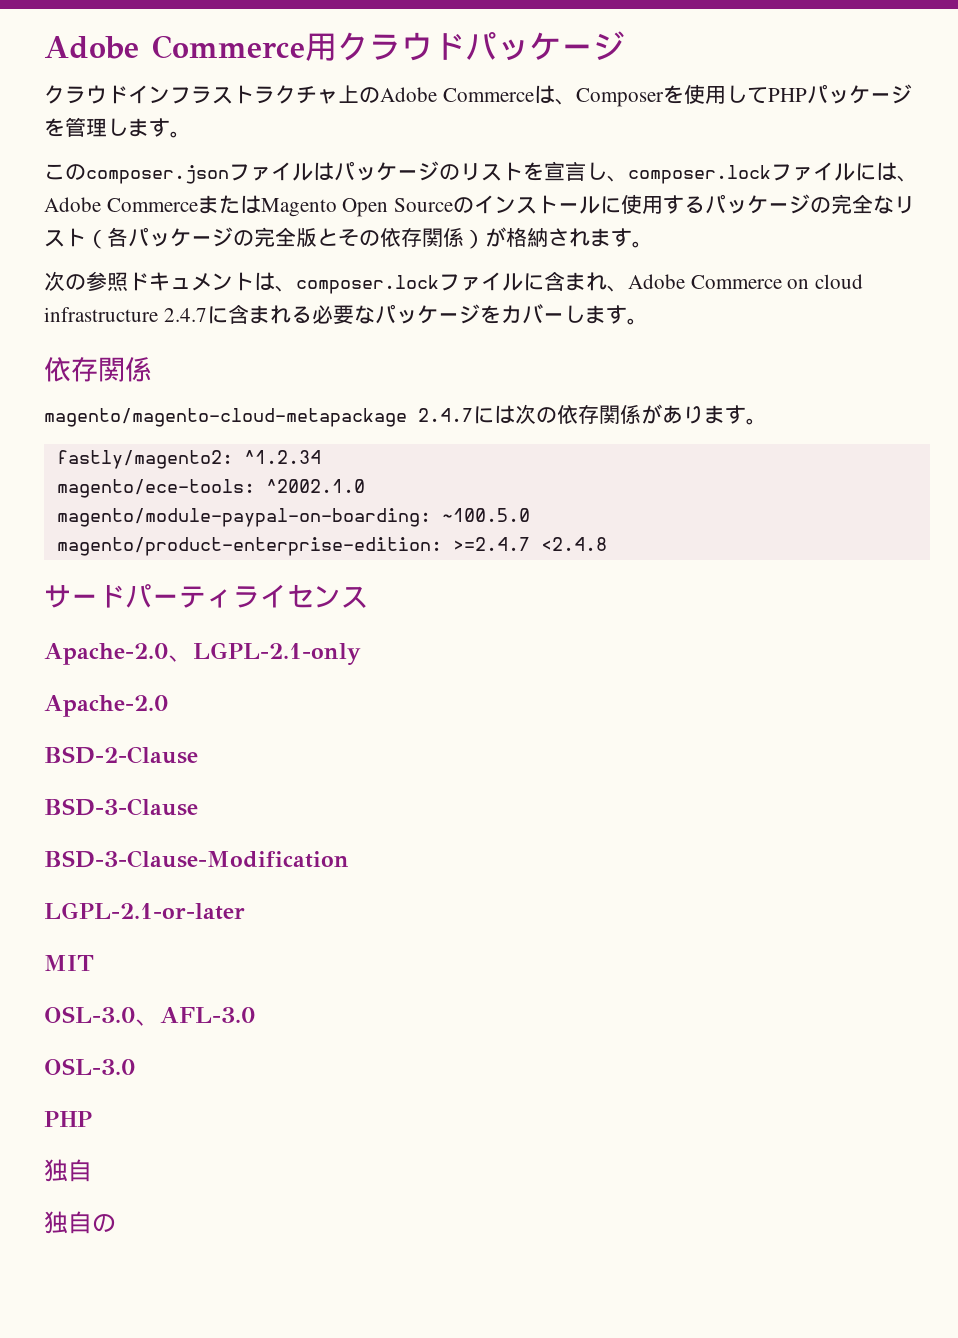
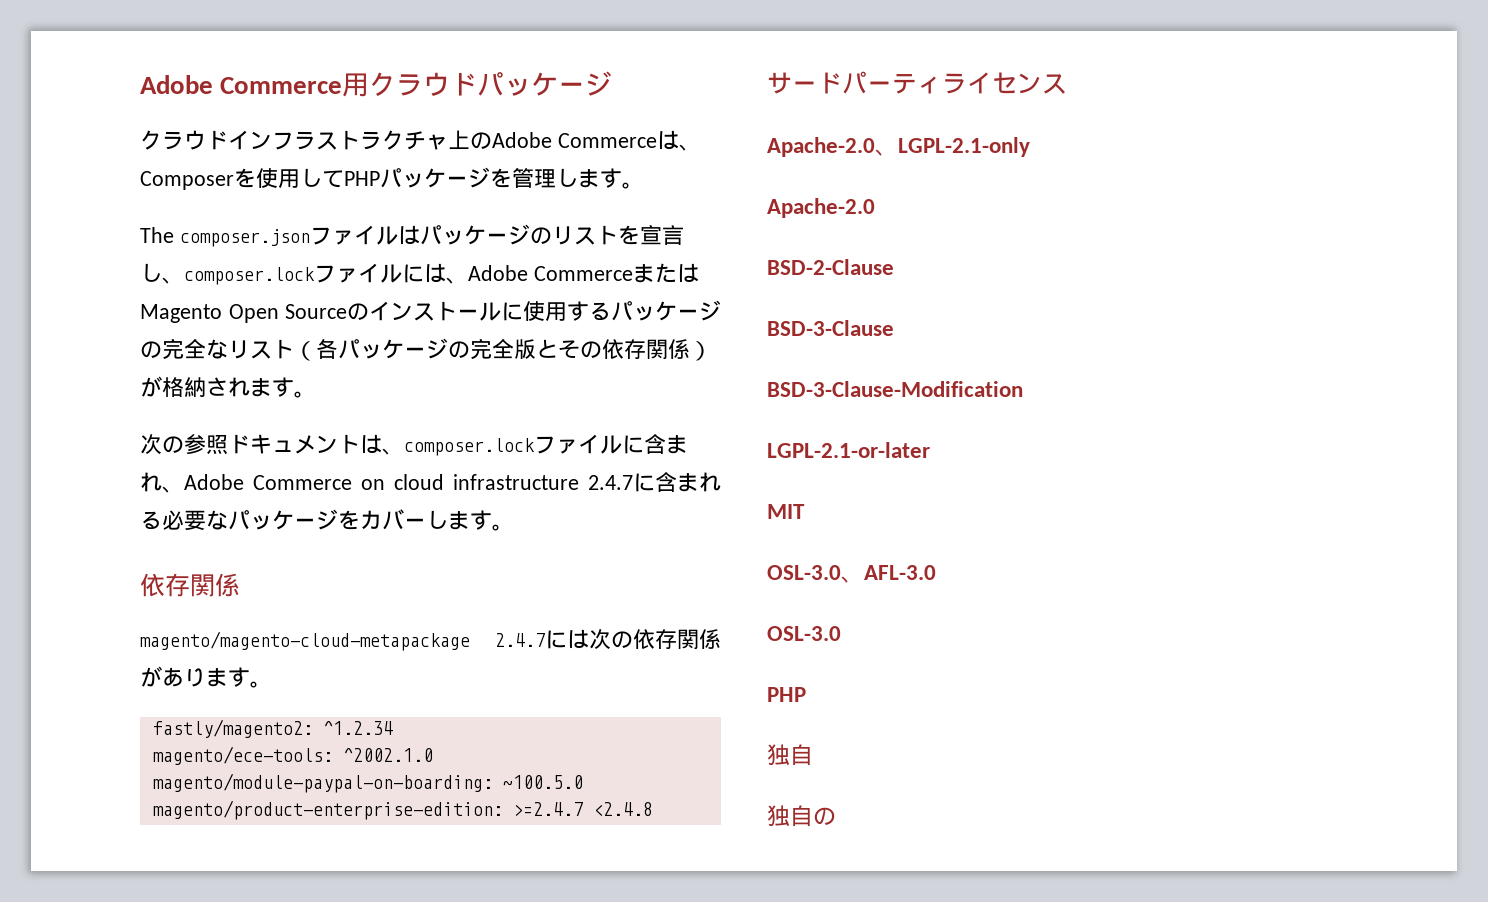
- このcomposer.jsonファイルはパッケージのリストを宣言し、composer.lockファイルには、Adobe CommerceまたはMagento Open Sourceのインストールに使用するパッケージの完全なリスト（各パッケージの完全版とその依存関係）が格納されます。
+ The composer.jsonファイルはパッケージのリストを宣言し、composer.lockファイルには、Adobe CommerceまたはMagento Open Sourceのインストールに使用するパッケージの完全なリスト（各パッケージの完全版とその依存関係）が格納されます。

